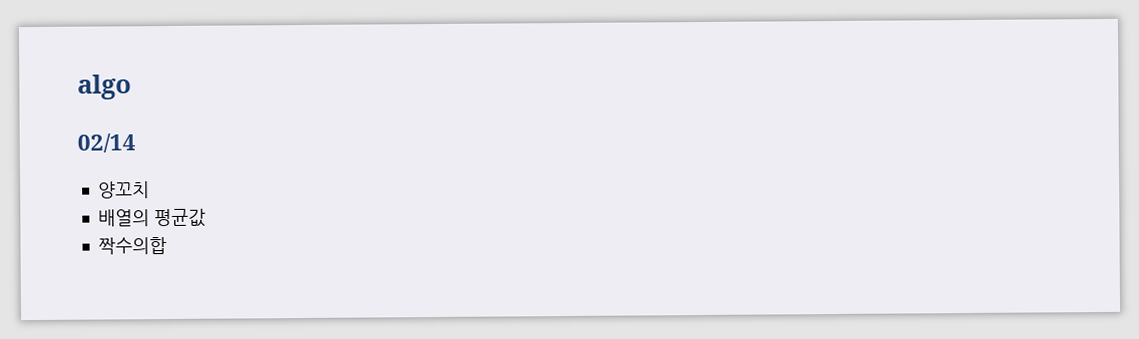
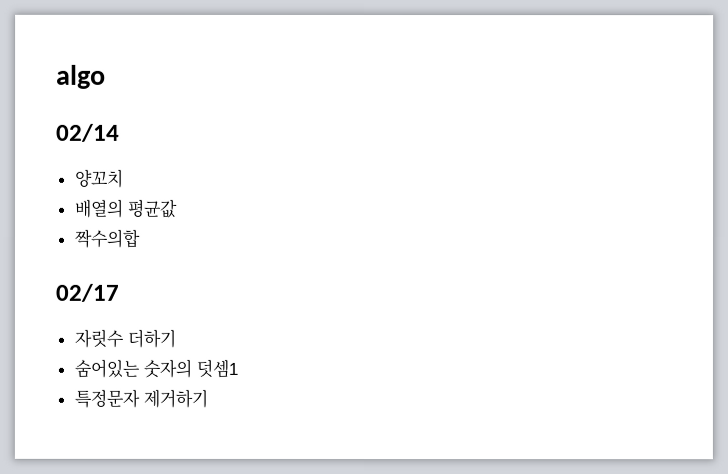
+ 02/17
+ 자릿수 더하기
+ 숨어있는 숫자의 덧셈1
+ 특정문자 제거하기

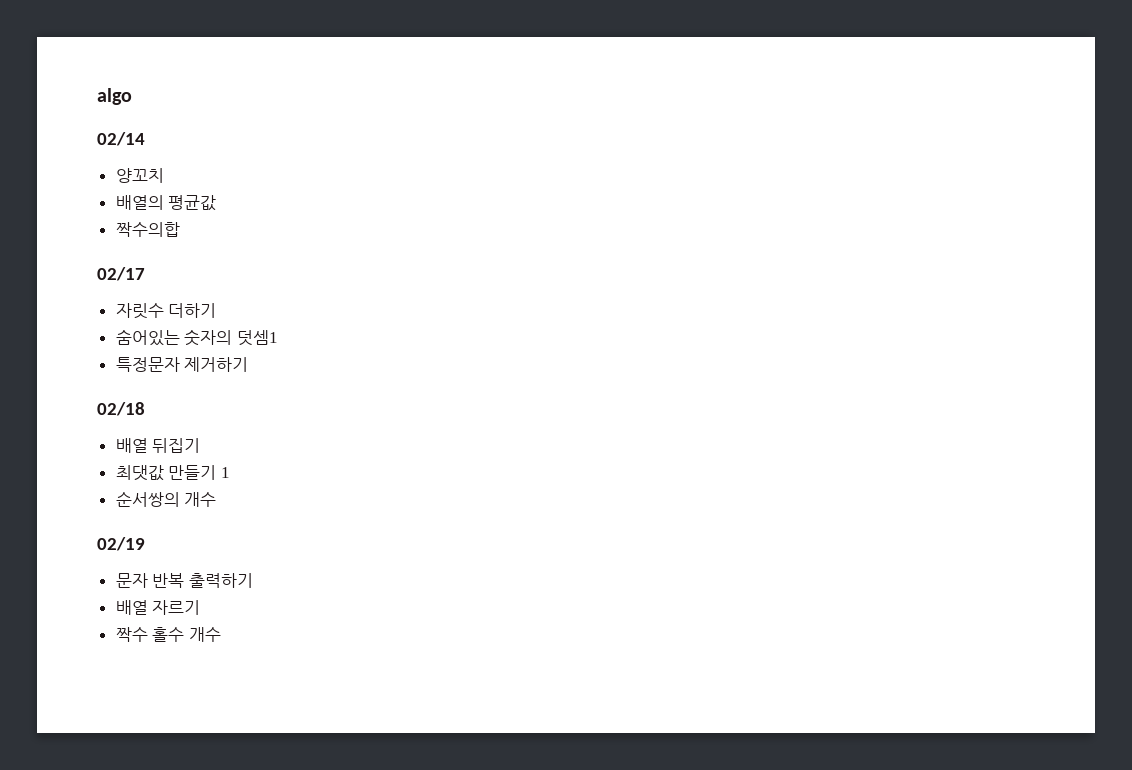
+ 02/18
+ 배열 뒤집기
+ 최댓값 만들기 1
+ 순서쌍의 개수
+ 02/19
+ 문자 반복 출력하기
+ 배열 자르기
+ 짝수 홀수 개수

